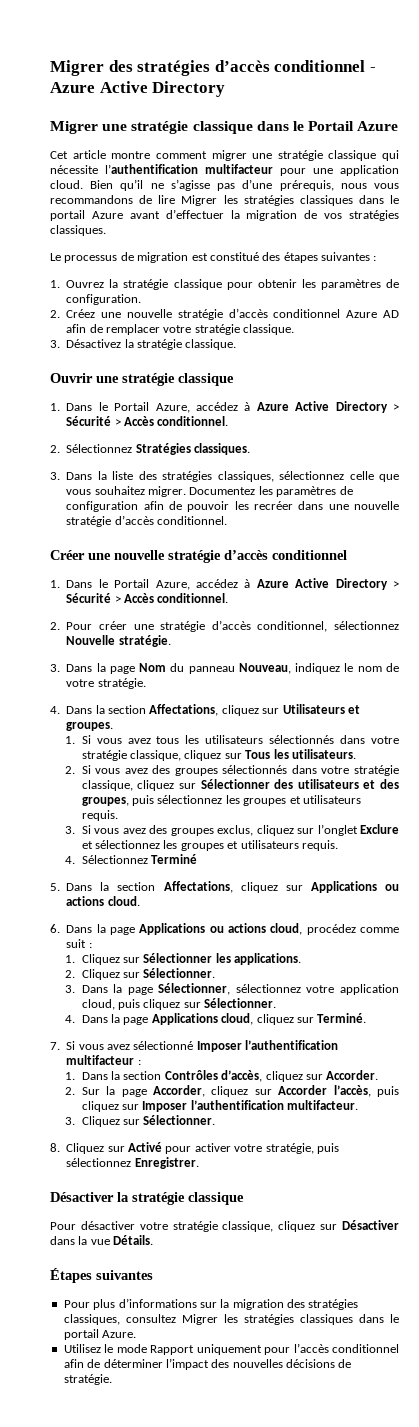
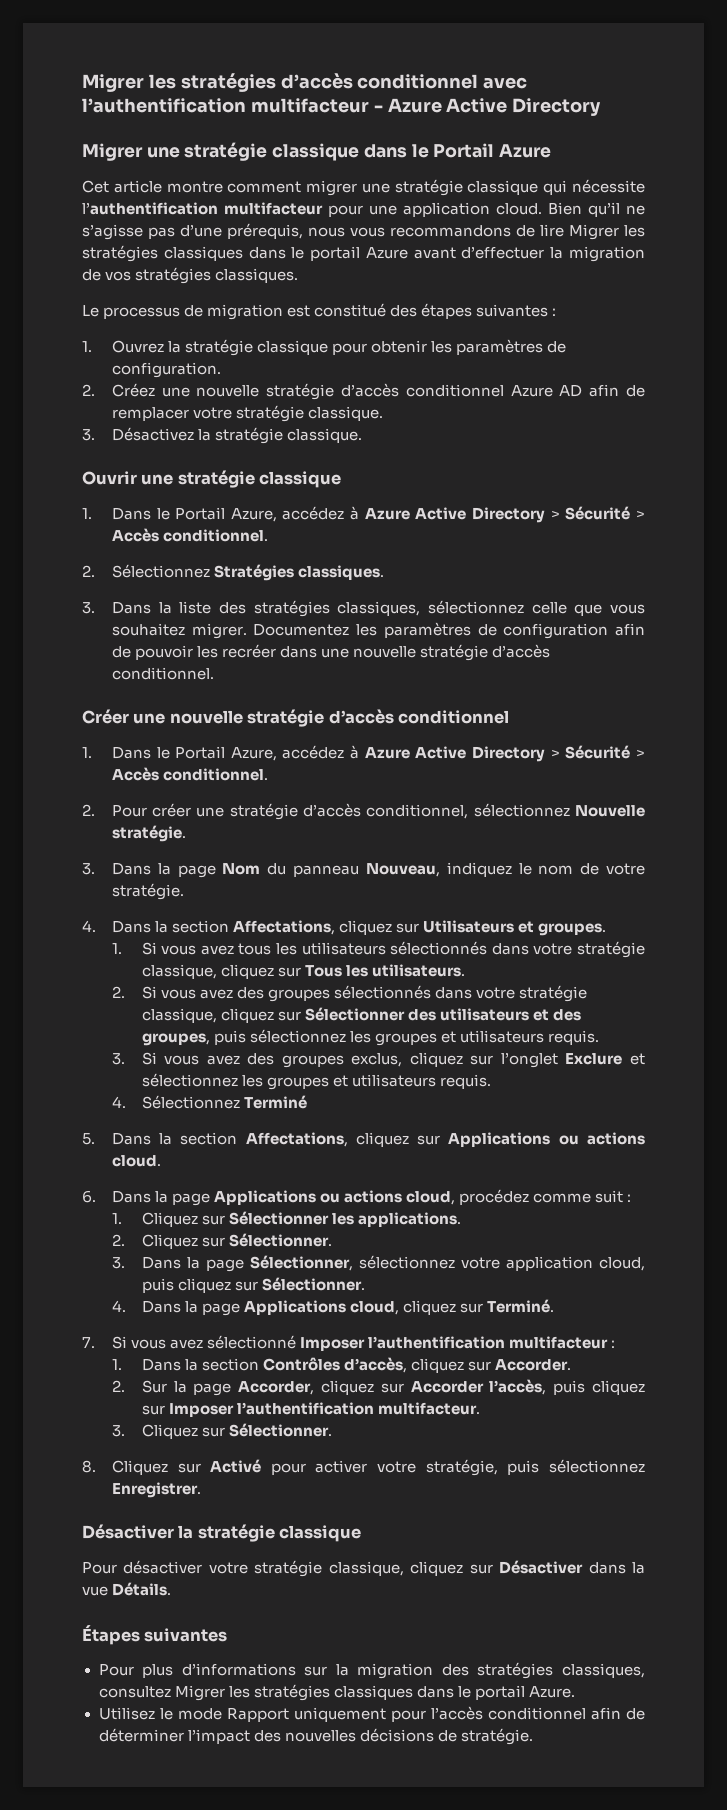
- Migrer des stratégies d’accès conditionnel - Azure Active Directory
+ Migrer les stratégies d’accès conditionnel avec l’authentification multifacteur - Azure Active Directory

